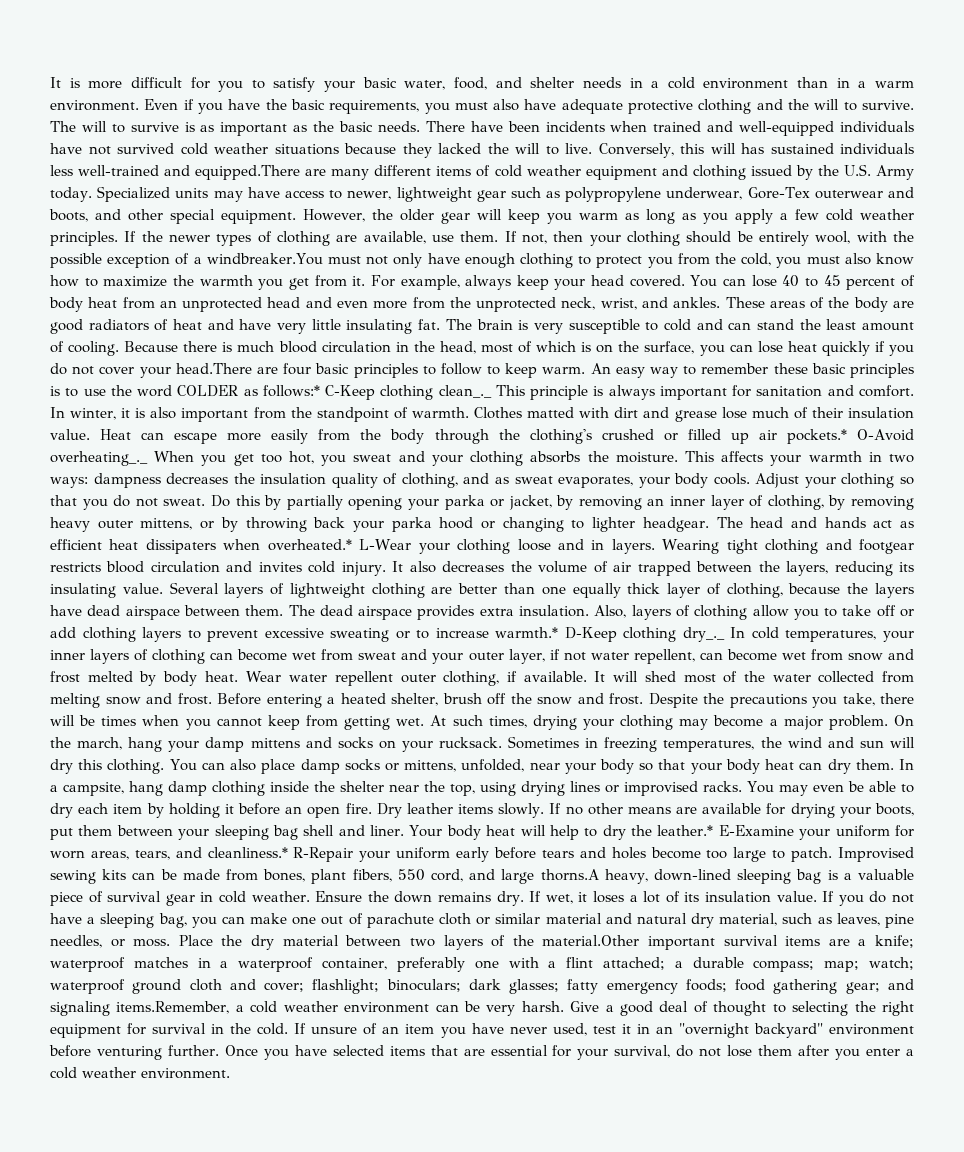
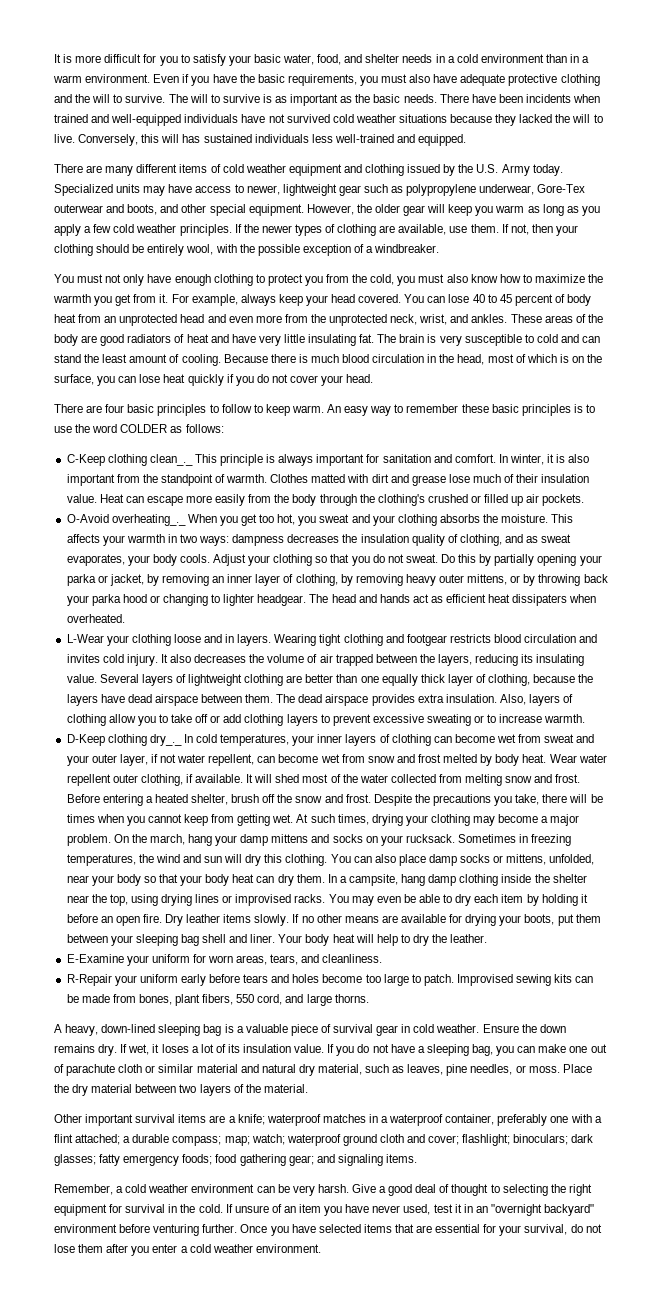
- Conversely, this will has sustained individuals less well-trained and equipped.There are many different items of cold weather equipment and clothing issued by the U.S. Army today.
+ Conversely, this will has sustained individuals less well-trained and equipped.
+ There are many different items of cold weather equipment and clothing issued by the U.S. Army today.
- If not, then your clothing should be entirely wool, with the possible exception of a windbreaker.You must not only have enough clothing to protect you from the cold, you must also know how to maximize the warmth you get from it.
+ If not, then your clothing should be entirely wool, with the possible exception of a windbreaker.
+ You must not only have enough clothing to protect you from the cold, you must also know how to maximize the warmth you get from it.
- Because there is much blood circulation in the head, most of which is on the surface, you can lose heat quickly if you do not cover your head.There are four basic principles to follow to keep warm.
+ Because there is much blood circulation in the head, most of which is on the surface, you can lose heat quickly if you do not cover your head.
+ There are four basic principles to follow to keep warm.
- An easy way to remember these basic principles is to use the word COLDER as follows:* C-Keep clothing clean_._ This principle is always important for sanitation and comfort.
+ An easy way to remember these basic principles is to use the word COLDER as follows:
+ C-Keep clothing clean_._ This principle is always important for sanitation and comfort.
- Heat can escape more easily from the body through the clothing's crushed or filled up air pockets.* O-Avoid overheating_._ When you get too hot, you sweat and your clothing absorbs the moisture.
+ Heat can escape more easily from the body through the clothing's crushed or filled up air pockets.
+ O-Avoid overheating_._ When you get too hot, you sweat and your clothing absorbs the moisture.
- The head and hands act as efficient heat dissipaters when overheated.* L-Wear your clothing loose and in layers.
+ The head and hands act as efficient heat dissipaters when overheated.
+ L-Wear your clothing loose and in layers.
- Also, layers of clothing allow you to take off or add clothing layers to prevent excessive sweating or to increase warmth.* D-Keep clothing dry_._ In cold temperatures, your inner layers of clothing can become wet from sweat and your outer layer, if not water repellent, can become wet from snow and frost melted by body heat.
+ Also, layers of clothing allow you to take off or add clothing layers to prevent excessive sweating or to increase warmth.
+ D-Keep clothing dry_._ In cold temperatures, your inner layers of clothing can become wet from sweat and your outer layer, if not water repellent, can become wet from snow and frost melted by body heat.
- Your body heat will help to dry the leather.* E-Examine your uniform for worn areas, tears, and cleanliness.* R-Repair your uniform early before tears and holes become too large to patch.
+ Your body heat will help to dry the leather.
+ E-Examine your uniform for worn areas, tears, and cleanliness.
+ R-Repair your uniform early before tears and holes become too large to patch.
- Improvised sewing kits can be made from bones, plant fibers, 550 cord, and large thorns.A heavy, down-lined sleeping bag is a valuable piece of survival gear in cold weather.
+ Improvised sewing kits can be made from bones, plant fibers, 550 cord, and large thorns.
+ A heavy, down-lined sleeping bag is a valuable piece of survival gear in cold weather.
- Place the dry material between two layers of the material.Other important survival items are a knife; waterproof matches in a waterproof container, preferably one with a flint attached; a durable compass; map; watch; waterproof ground cloth and cover; flashlight; binoculars; dark glasses; fatty emergency foods; food gathering gear; and signaling items.Remember, a cold weather environment can be very harsh.
+ Place the dry material between two layers of the material.
+ Other important survival items are a knife; waterproof matches in a waterproof container, preferably one with a flint attached; a durable compass; map; watch; waterproof ground cloth and cover; flashlight; binoculars; dark glasses; fatty emergency foods; food gathering gear; and signaling items.
+ Remember, a cold weather environment can be very harsh.

